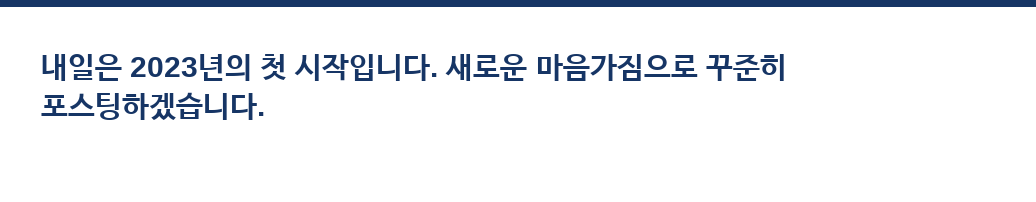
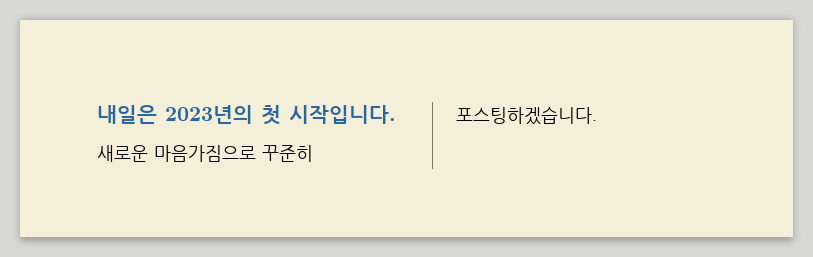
- 내일은 2023년의 첫 시작입니다. 새로운 마음가짐으로 꾸준히 포스팅하겠습니다.
+ 내일은 2023년의 첫 시작입니다.
+ 새로운 마음가짐으로 꾸준히 포스팅하겠습니다.

